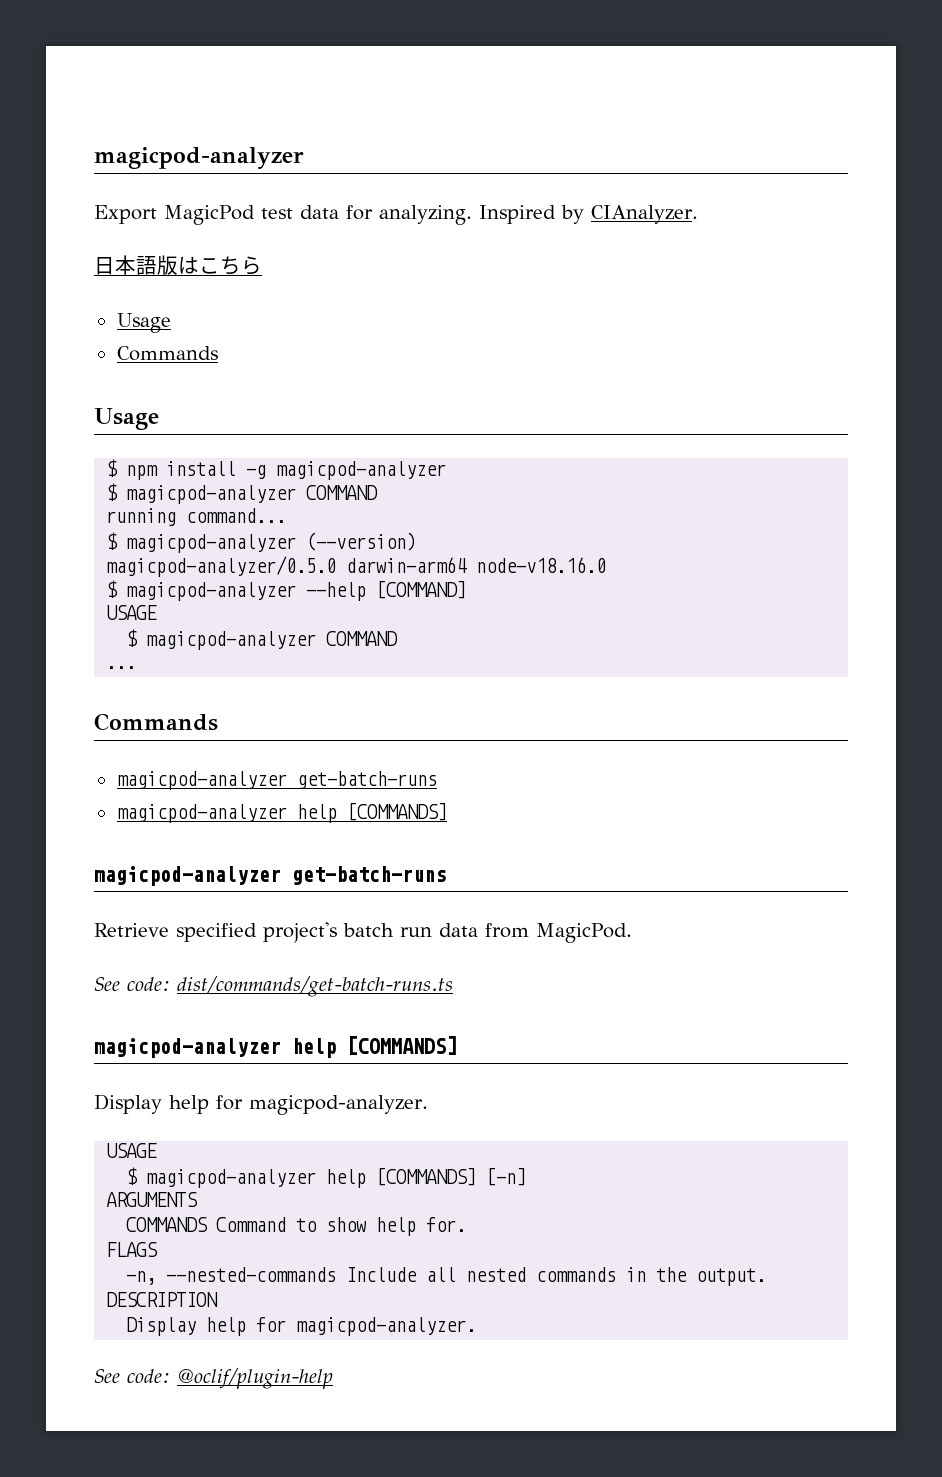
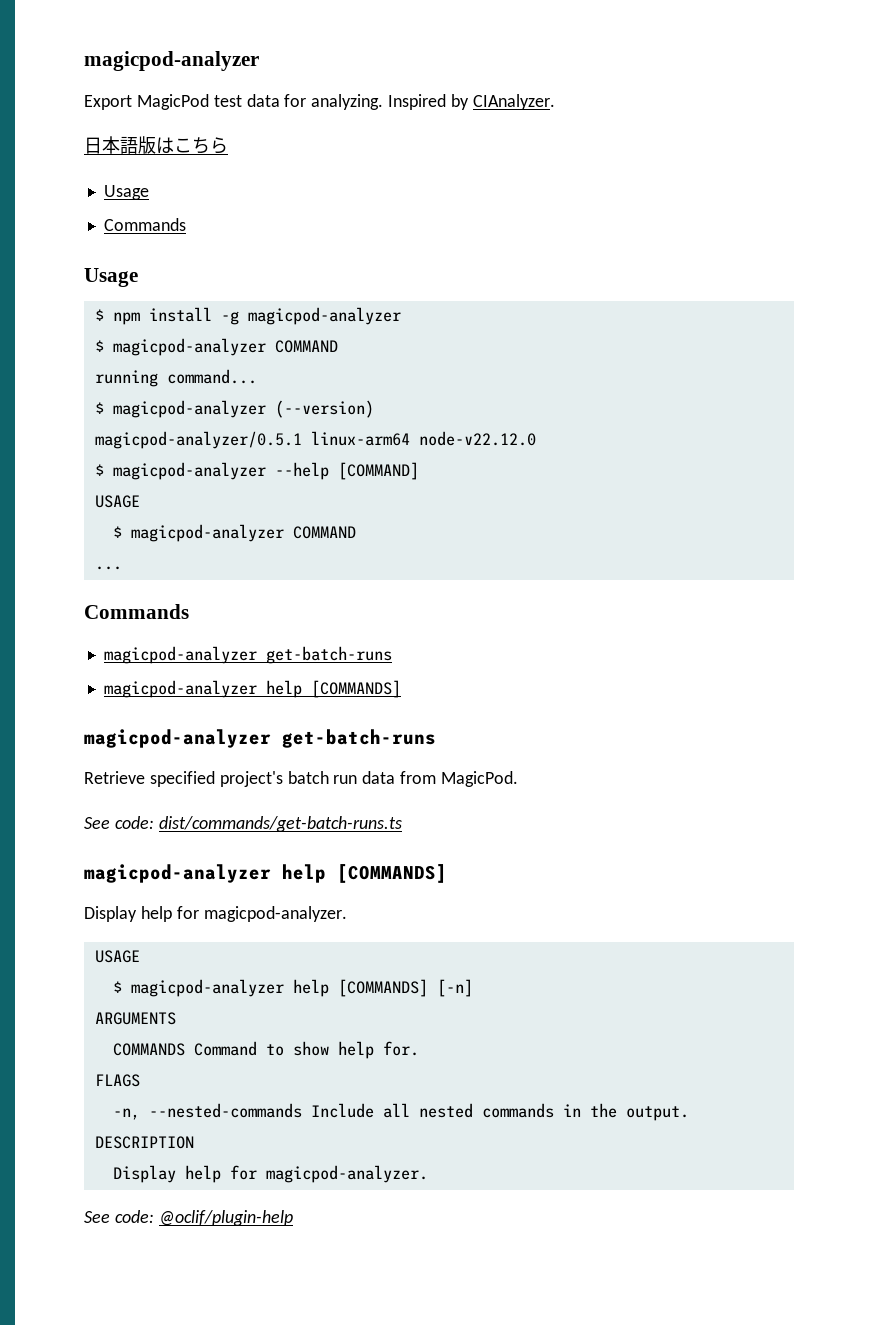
- magicpod-analyzer/0.5.0 darwin-arm64 node-v18.16.0
+ magicpod-analyzer/0.5.1 linux-arm64 node-v22.12.0

